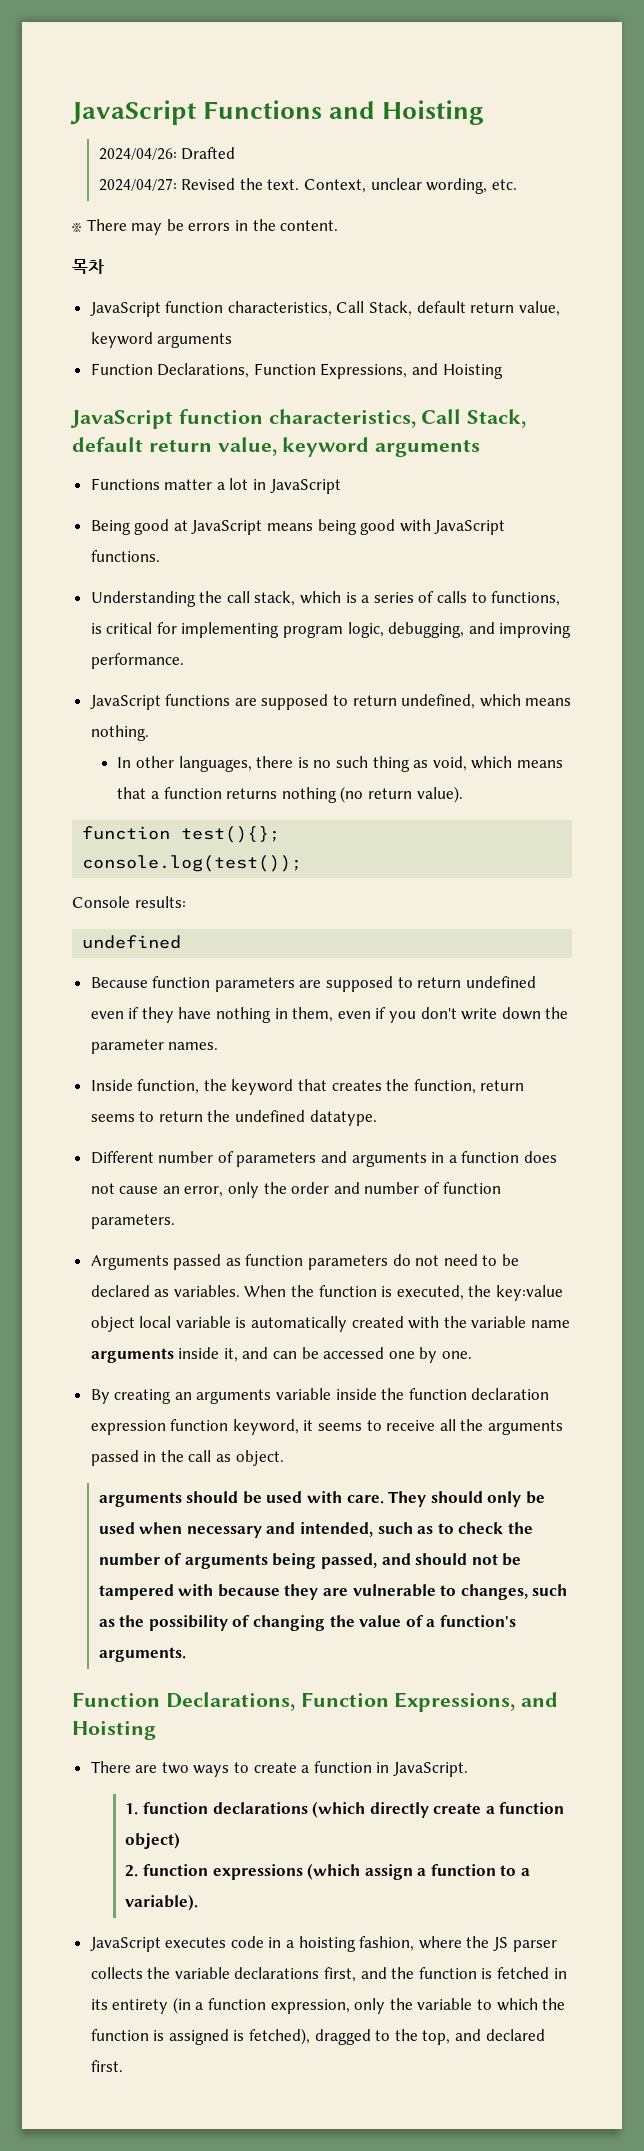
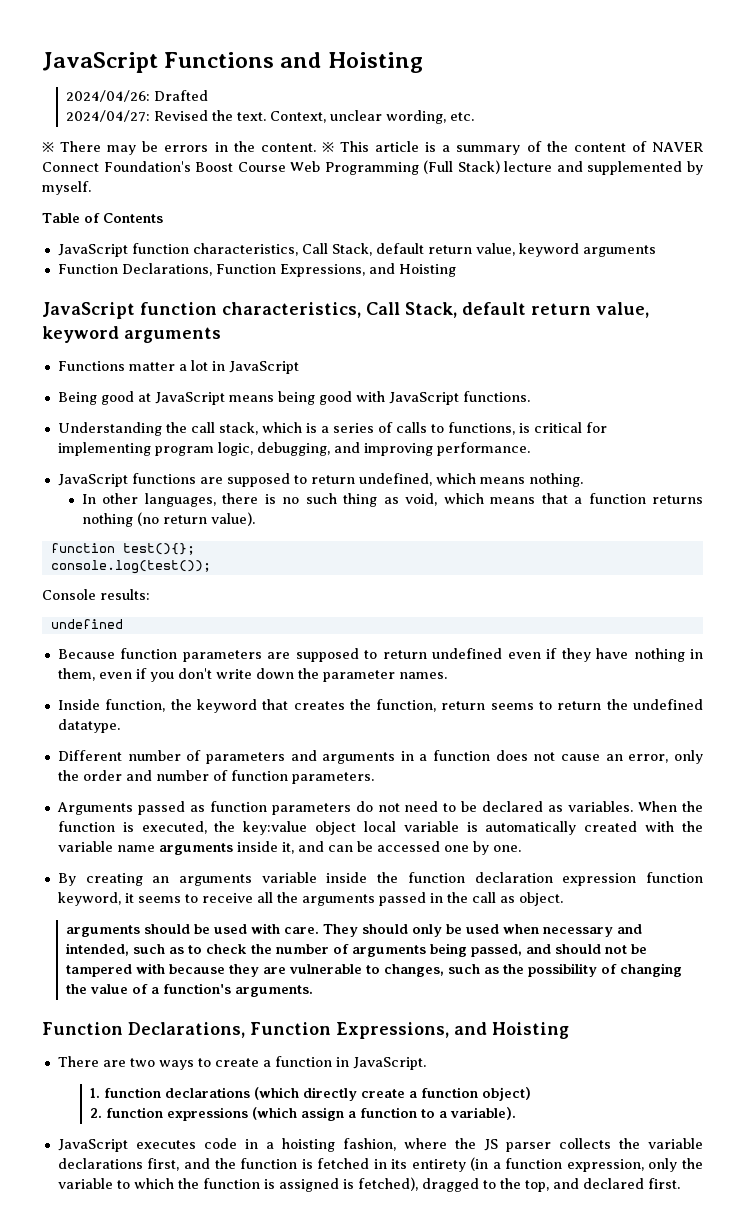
- ※ There may be errors in the content.
- 목차
+ ※ There may be errors in the content. ※ This article is a summary of the content of NAVER Connect Foundation's Boost Course Web Programming (Full Stack) lecture and supplemented by myself.
+ Table of Contents

